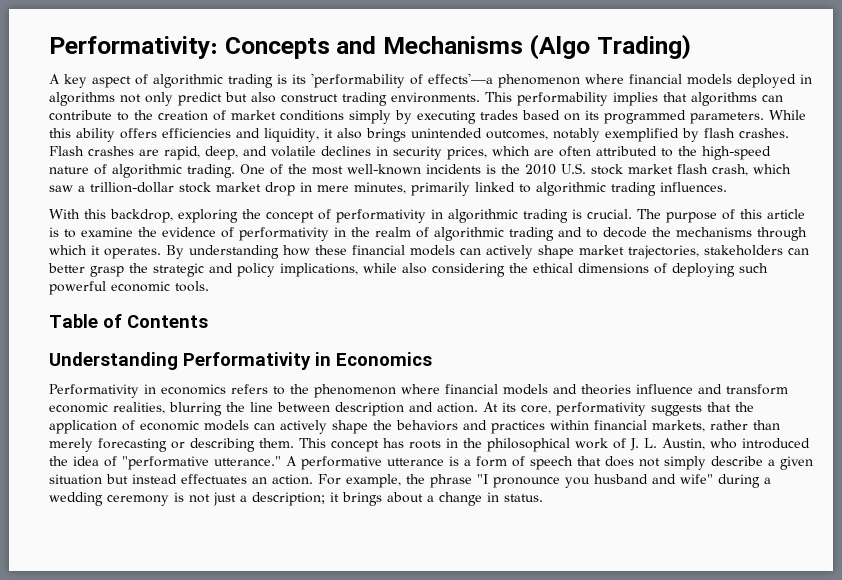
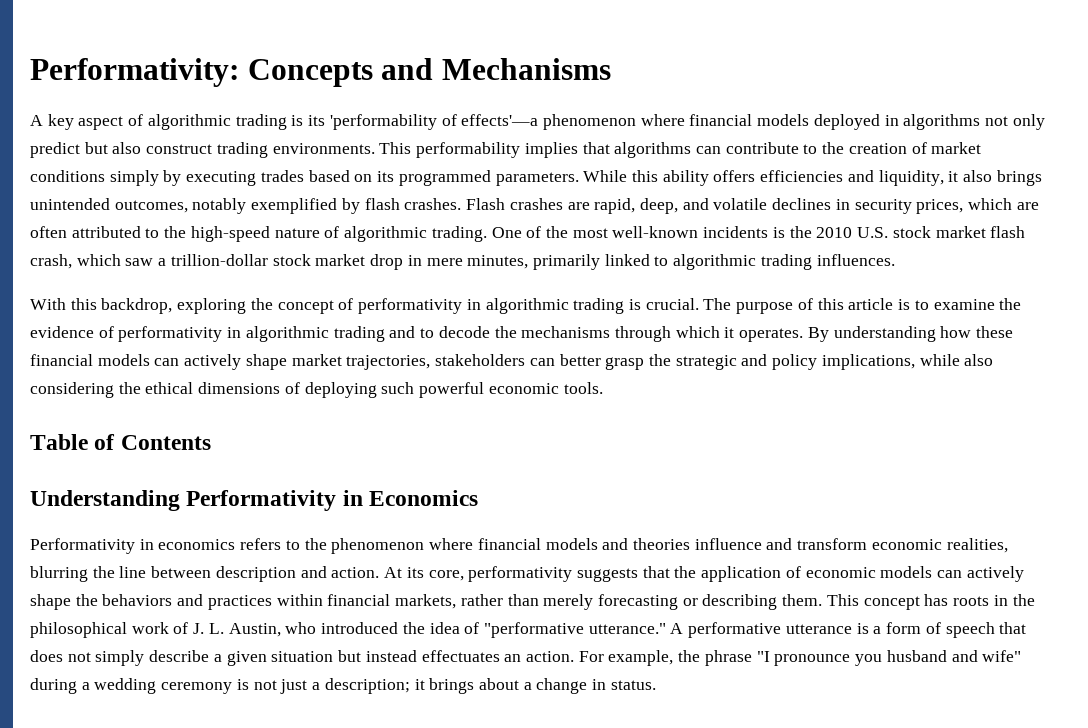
- Performativity: Concepts and Mechanisms (Algo Trading)
+ Performativity: Concepts and Mechanisms
- The purpose of this article is to examine the evidence of performativity in the realm of algorithmic trading and to decode the mechanisms through which it operates.
+ The purpose of this article is to examine the evidence of performativity in algorithmic trading and to decode the mechanisms through which it operates.

